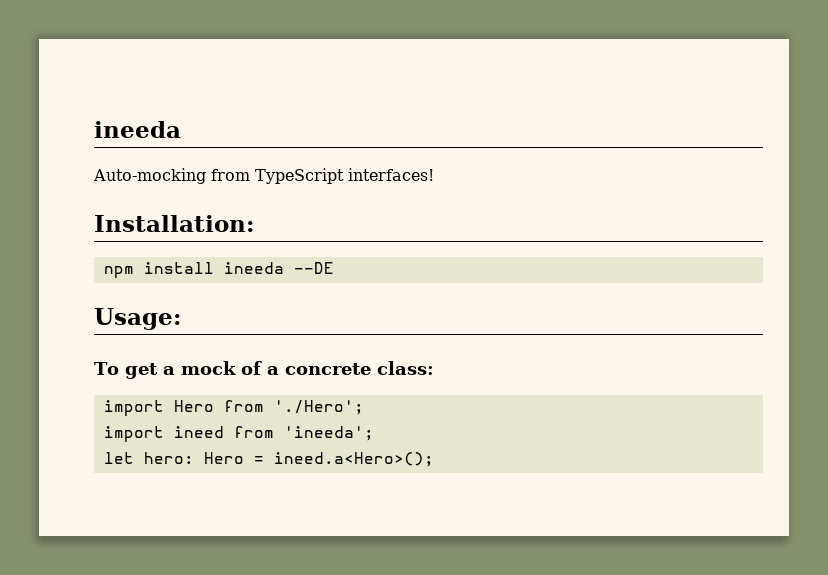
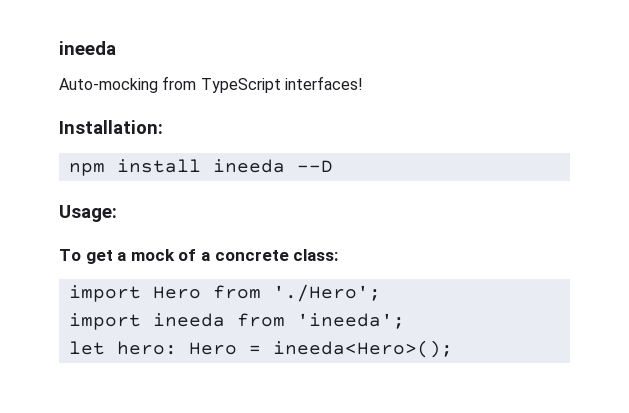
- npm install ineeda --DE
+ npm install ineeda --D
- import ineed from 'ineeda';
+ import ineeda from 'ineeda';
- let hero: Hero = ineed.a<Hero>();
+ let hero: Hero = ineeda<Hero>();

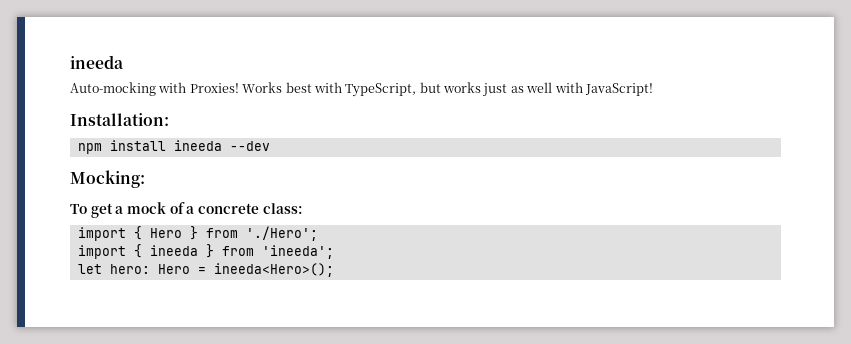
- Auto-mocking from TypeScript interfaces!
+ Auto-mocking with Proxies! Works best with TypeScript, but works just as well with JavaScript!
- npm install ineeda --D
- Usage:
+ npm install ineeda --dev
+ Mocking:
- import Hero from './Hero';
+ import { Hero } from './Hero';
- import ineeda from 'ineeda';
+ import { ineeda } from 'ineeda';

